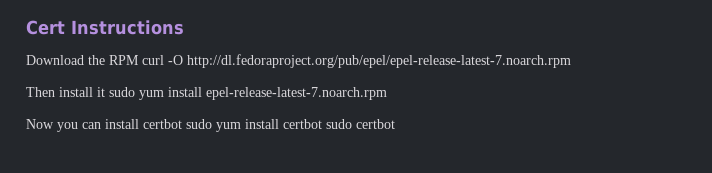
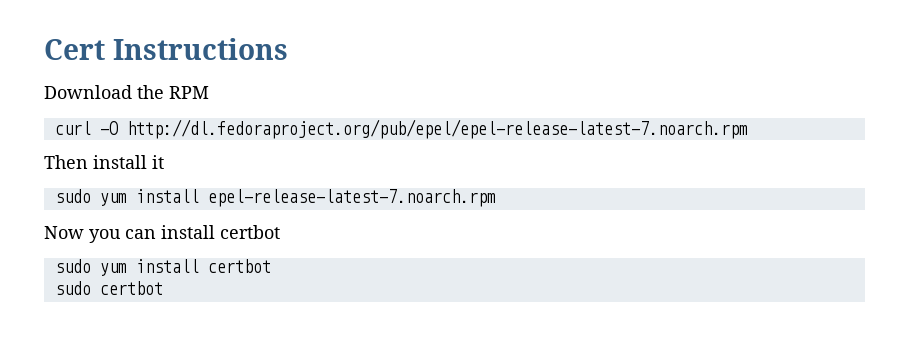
- Download the RPM curl -O http://dl.fedoraproject.org/pub/epel/epel-release-latest-7.noarch.rpm
+ Download the RPM
+ curl -O http://dl.fedoraproject.org/pub/epel/epel-release-latest-7.noarch.rpm
- Then install it sudo yum install epel-release-latest-7.noarch.rpm
+ Then install it
+ sudo yum install epel-release-latest-7.noarch.rpm
- Now you can install certbot sudo yum install certbot sudo certbot
+ Now you can install certbot
+ sudo yum install certbot
+ sudo certbot

